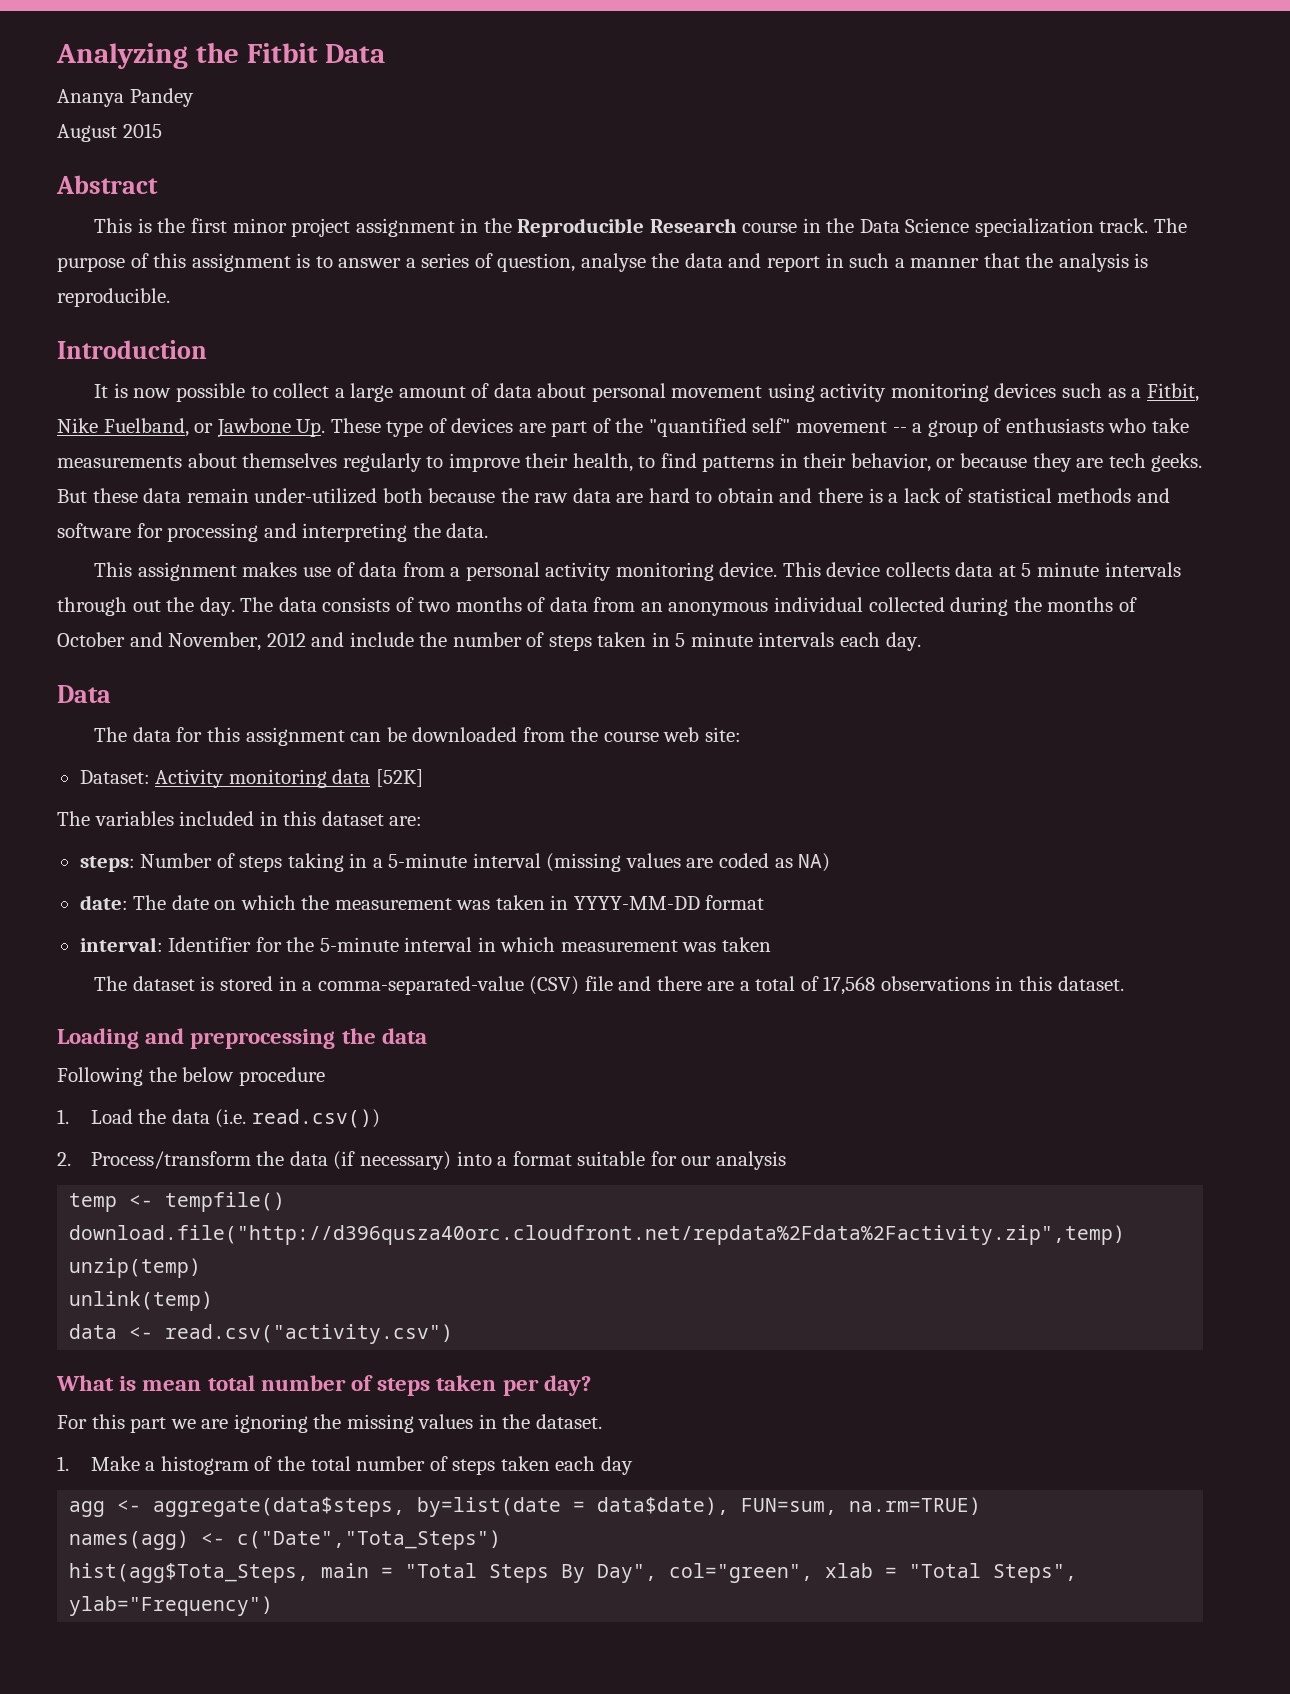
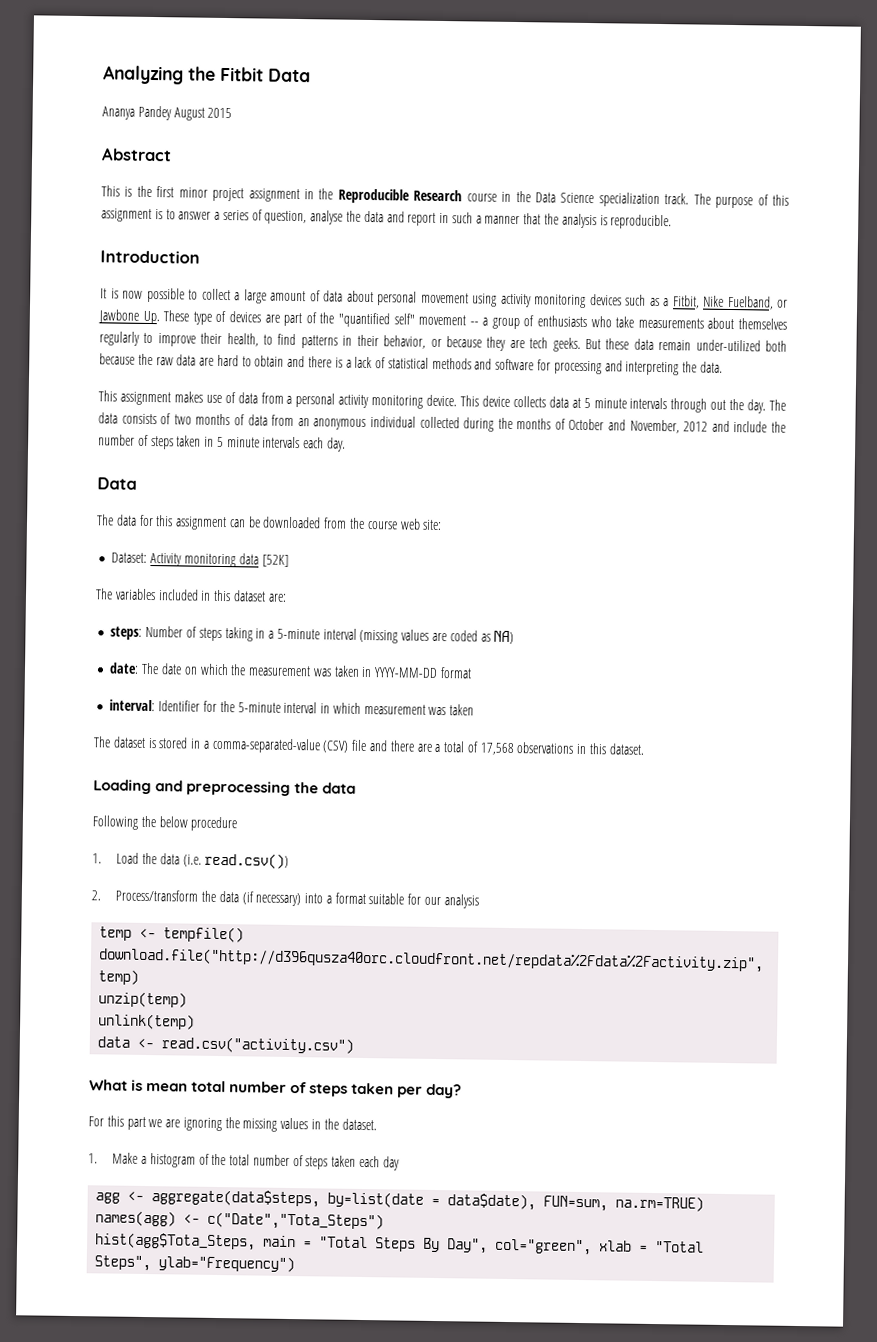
- Ananya Pandey
- August 2015
+ Ananya Pandey August 2015

